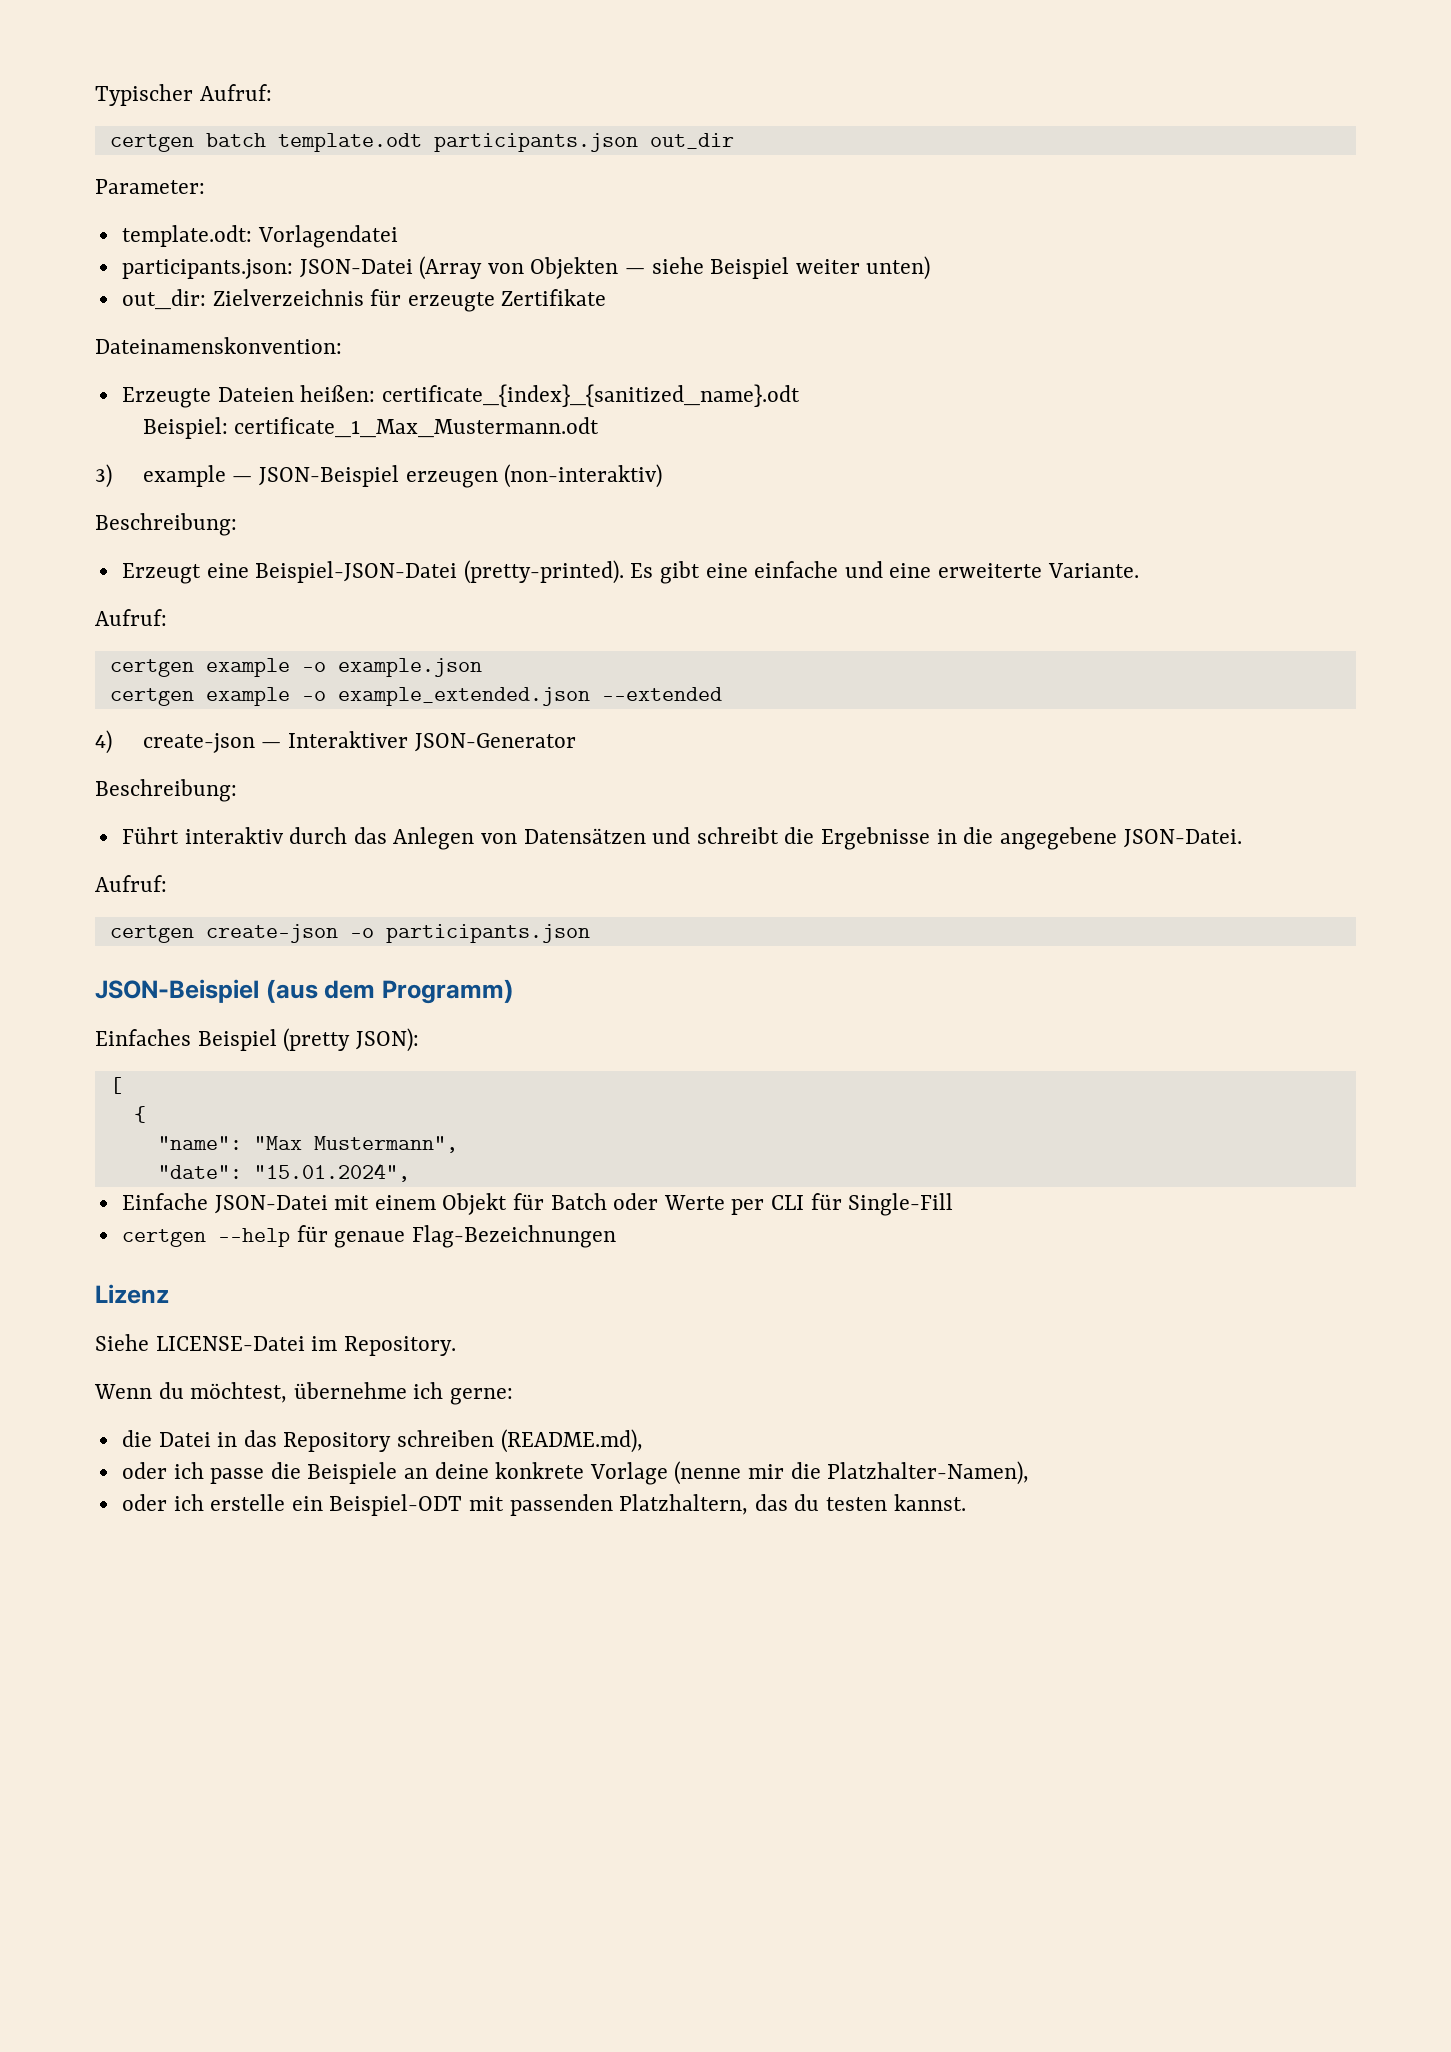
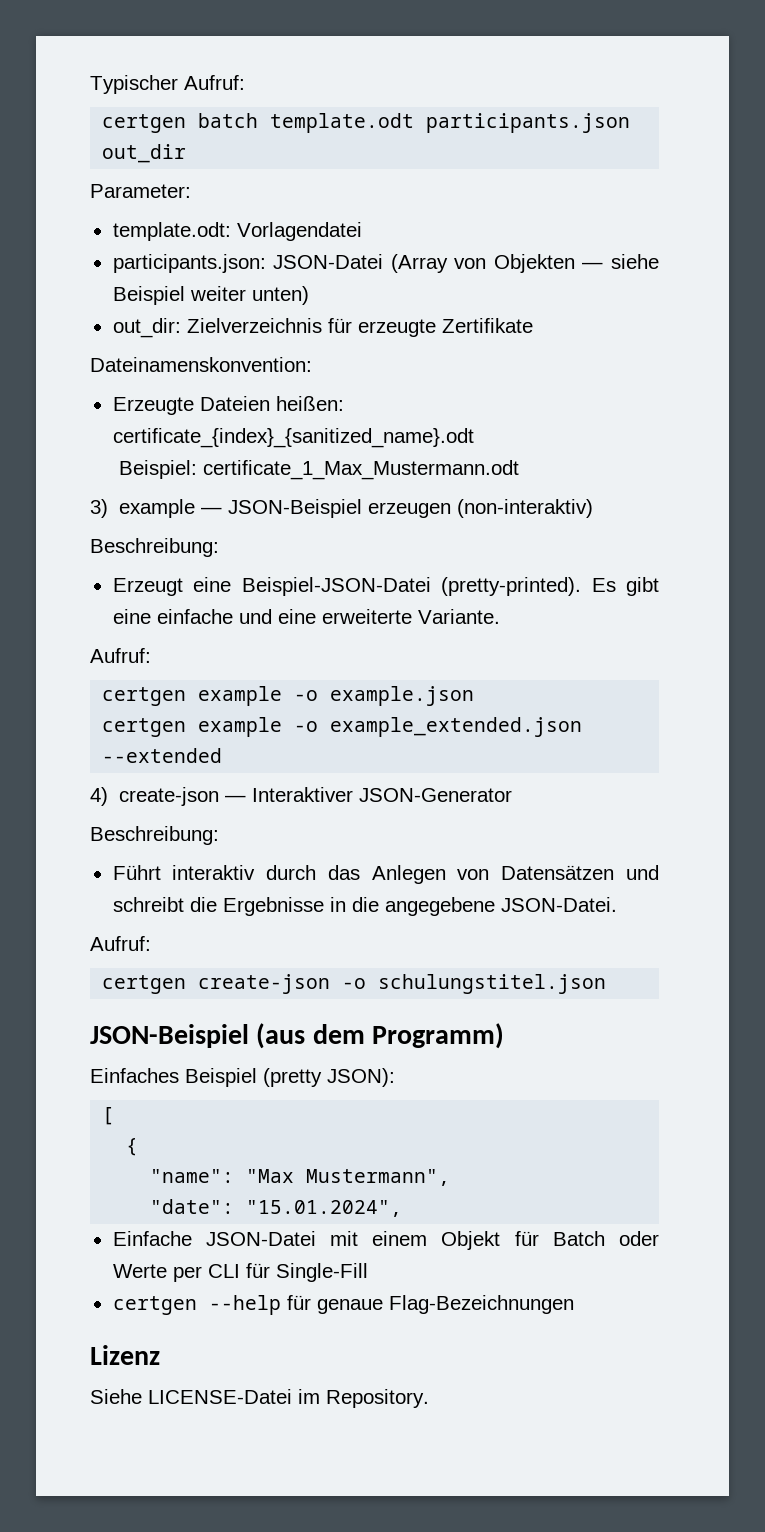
- certgen create-json -o participants.json
+ certgen create-json -o schulungstitel.json
- Wenn du möchtest, übernehme ich gerne:
- die Datei in das Repository schreiben (README.md),
- oder ich passe die Beispiele an deine konkrete Vorlage (nenne mir die Platzhalter-Namen),
- oder ich erstelle ein Beispiel-ODT mit passenden Platzhaltern, das du testen kannst.

